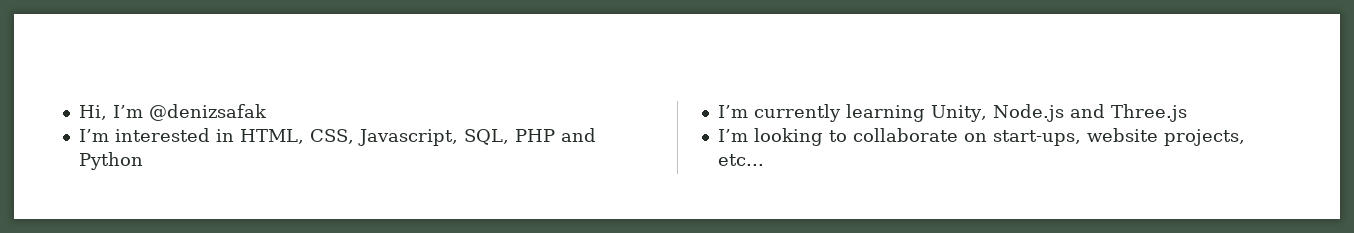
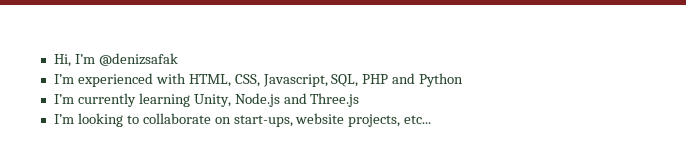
- I’m interested in HTML, CSS, Javascript, SQL, PHP and Python
+ I’m experienced with HTML, CSS, Javascript, SQL, PHP and Python

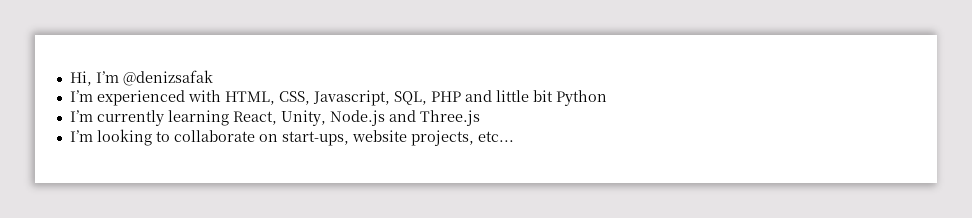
- I’m experienced with HTML, CSS, Javascript, SQL, PHP and Python
+ I’m experienced with HTML, CSS, Javascript, SQL, PHP and little bit Python
- I’m currently learning Unity, Node.js and Three.js
+ I’m currently learning React, Unity, Node.js and Three.js

